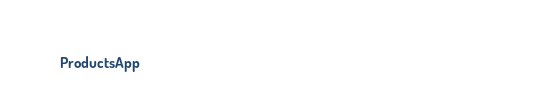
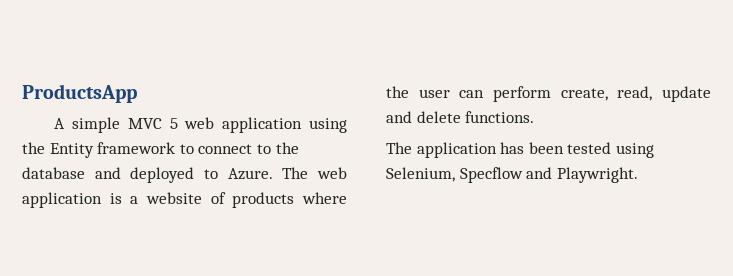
+ A simple MVC 5 web application using the Entity framework to connect to the database and deployed to Azure. The web application is a website of products where the user can perform create, read, update and delete functions.
+ The application has been tested using Selenium, Specflow and Playwright.

